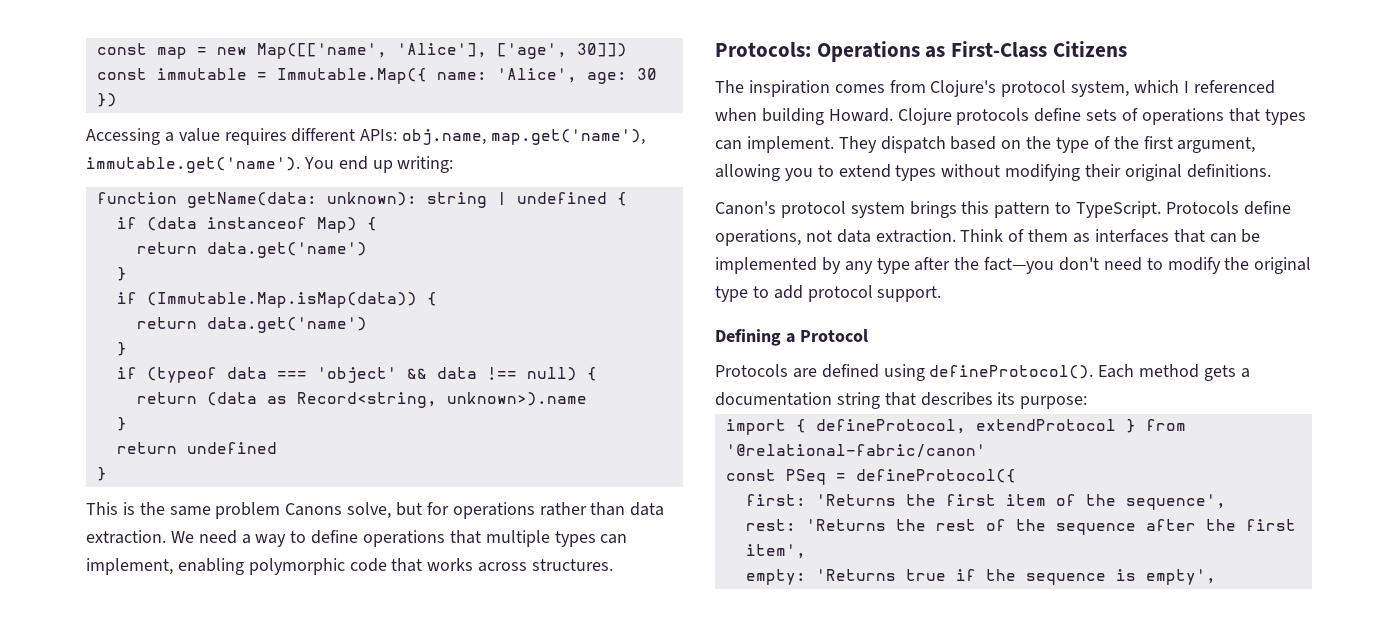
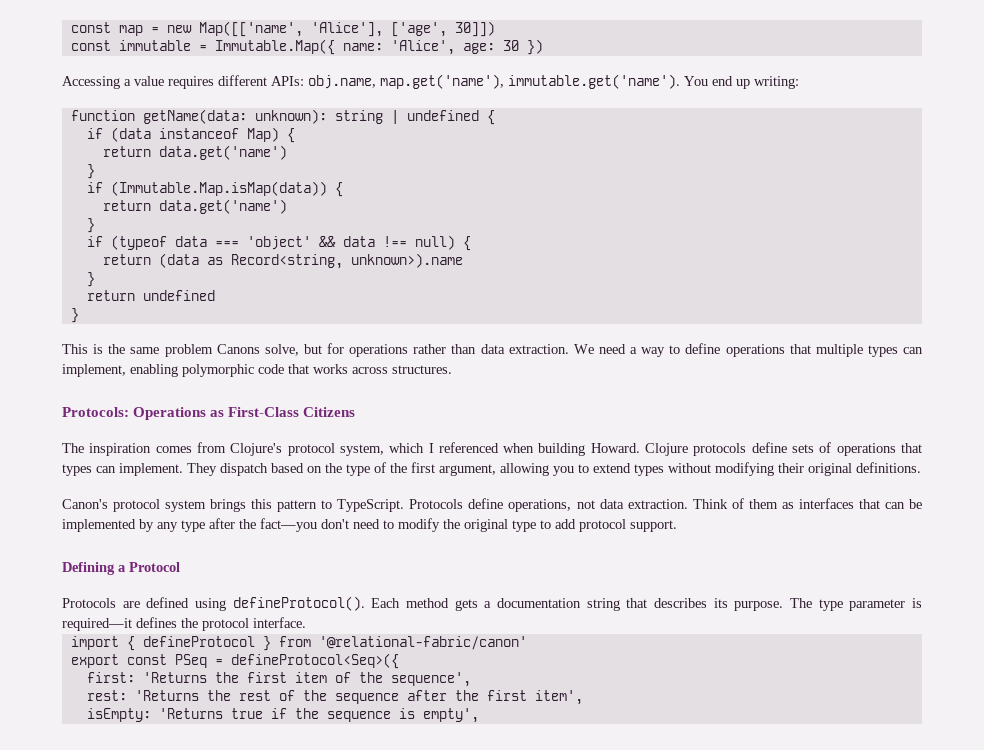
- Each method gets a documentation string that describes its purpose:
+ Each method gets a documentation string that describes its purpose. The type parameter is required—it defines the protocol interface.
- import { defineProtocol, extendProtocol } from '@relational-fabric/canon'
+ import { defineProtocol } from '@relational-fabric/canon'
- const PSeq = defineProtocol({
+ export const PSeq = defineProtocol<Seq>({
- empty: 'Returns true if the sequence is empty',
+ isEmpty: 'Returns true if the sequence is empty',

